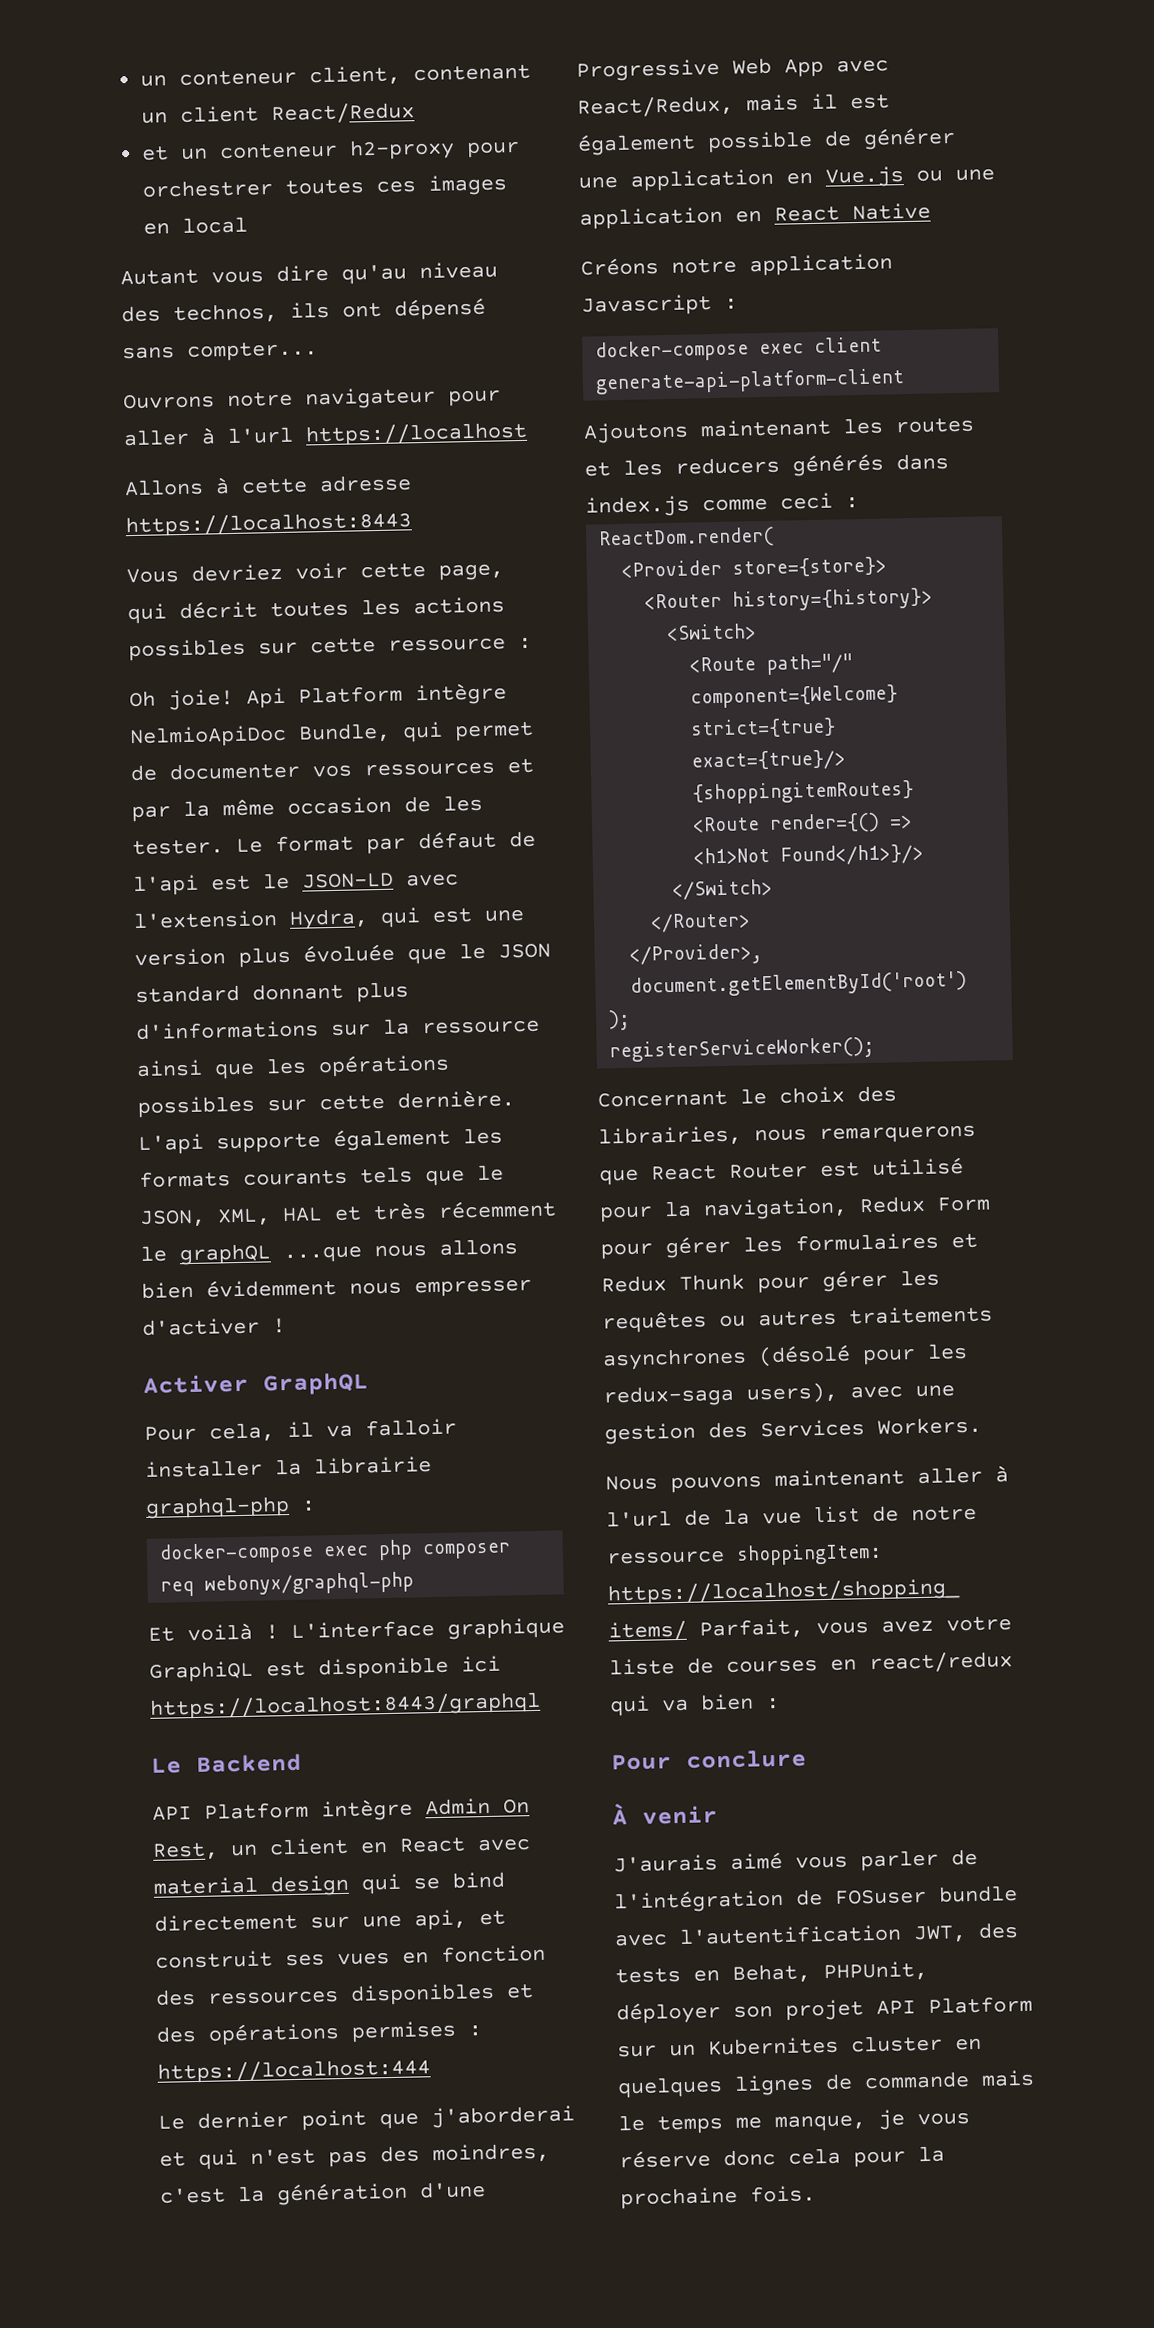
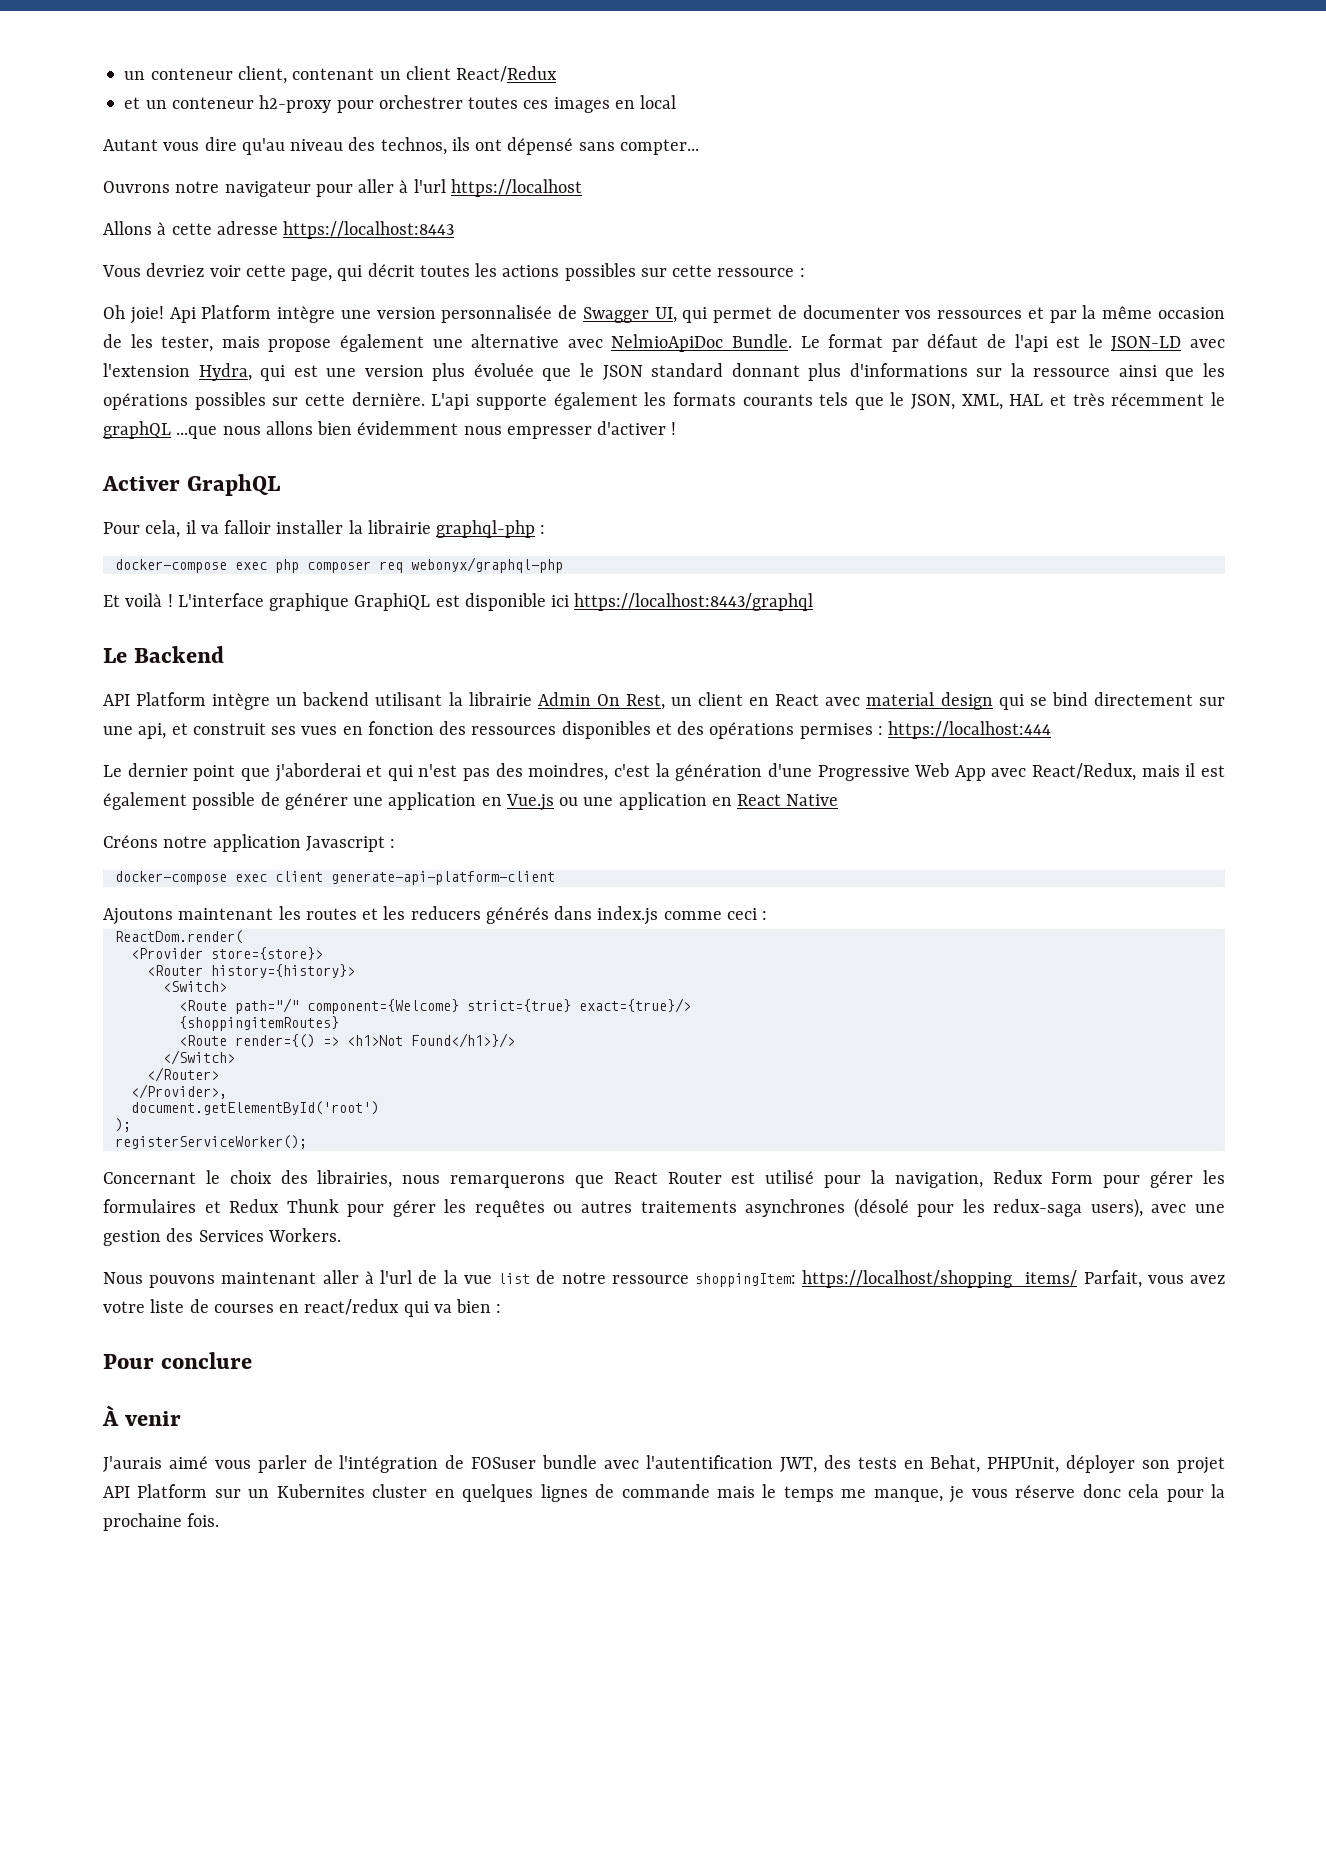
- Api Platform intègre NelmioApiDoc Bundle, qui permet de documenter vos ressources et par la même occasion de les tester.
+ Api Platform intègre une version personnalisée de Swagger UI, qui permet de documenter vos ressources et par la même occasion de les tester, mais propose également une alternative avec NelmioApiDoc Bundle.
- API Platform intègre Admin On Rest, un client en React avec material design qui se bind directement sur une api, et construit ses vues en fonction des ressources disponibles et des opérations permises : https://localhost:444
+ API Platform intègre un backend utilisant la librairie Admin On Rest, un client en React avec material design qui se bind directement sur une api, et construit ses vues en fonction des ressources disponibles et des opérations permises : https://localhost:444

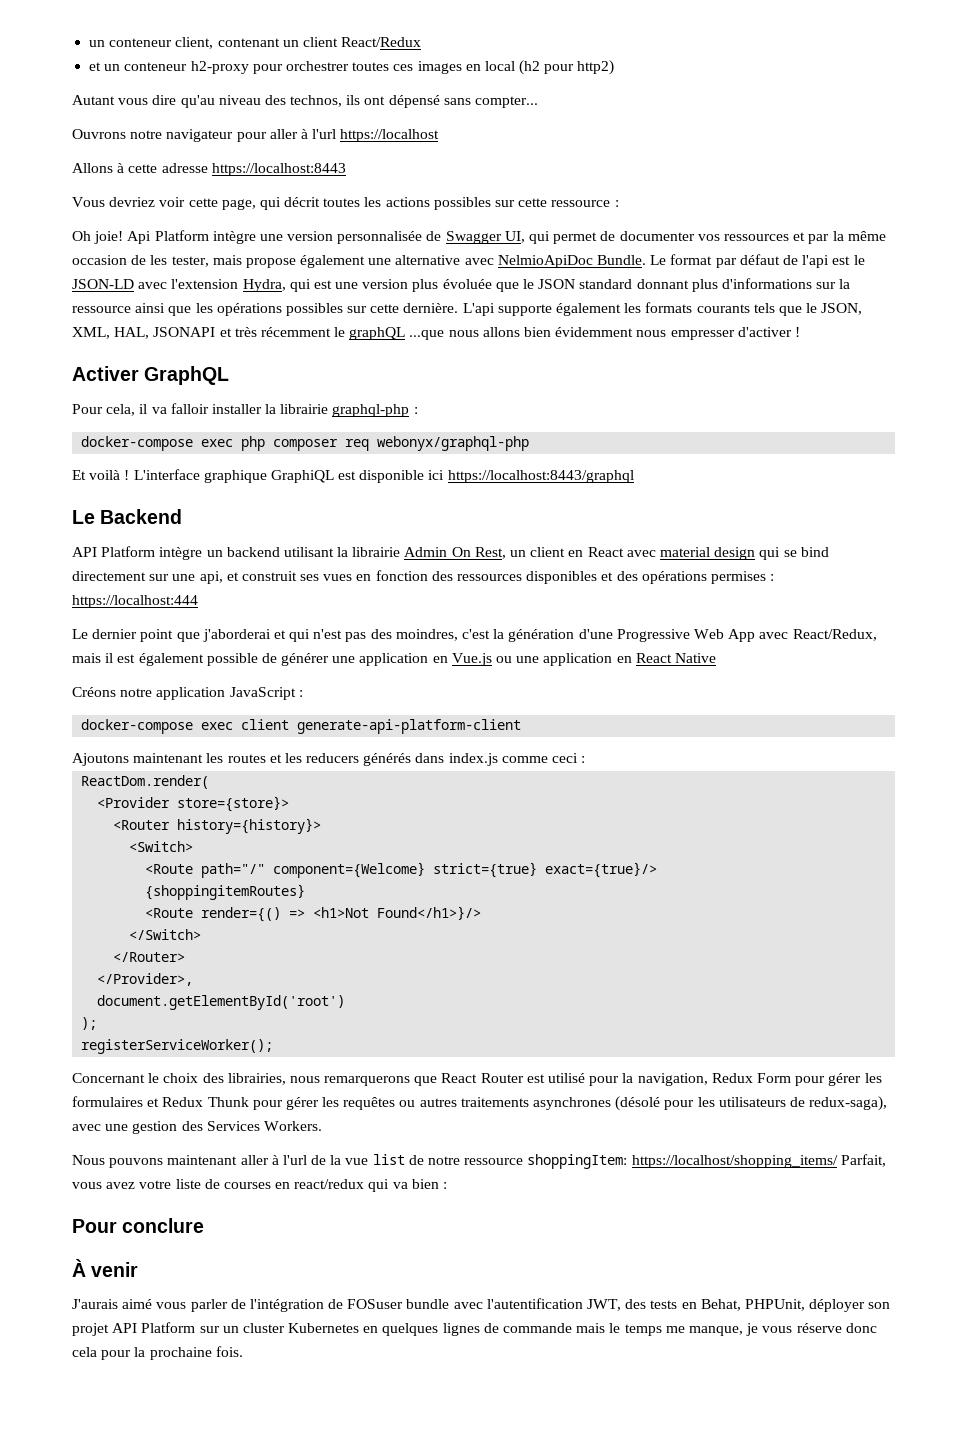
- et un conteneur h2-proxy pour orchestrer toutes ces images en local
+ et un conteneur h2-proxy pour orchestrer toutes ces images en local (h2 pour http2)
- L'api supporte également les formats courants tels que le JSON, XML, HAL et très récemment le graphQL ...que nous allons bien évidemment nous empresser d'activer !
+ L'api supporte également les formats courants tels que le JSON, XML, HAL, JSONAPI et très récemment le graphQL ...que nous allons bien évidemment nous empresser d'activer !
- Créons notre application Javascript :
+ Créons notre application JavaScript :
- Concernant le choix des librairies, nous remarquerons que React Router est utilisé pour la navigation, Redux Form pour gérer les formulaires et Redux Thunk pour gérer les requêtes ou autres traitements asynchrones (désolé pour les redux-saga users), avec une gestion des Services Workers.
+ Concernant le choix des librairies, nous remarquerons que React Router est utilisé pour la navigation, Redux Form pour gérer les formulaires et Redux Thunk pour gérer les requêtes ou autres traitements asynchrones (désolé pour les utilisateurs de redux-saga), avec une gestion des Services Workers.
- J'aurais aimé vous parler de l'intégration de FOSuser bundle avec l'autentification JWT, des tests en Behat, PHPUnit, déployer son projet API Platform sur un Kubernites cluster en quelques lignes de commande mais le temps me manque, je vous réserve donc cela pour la prochaine fois.
+ J'aurais aimé vous parler de l'intégration de FOSuser bundle avec l'autentification JWT, des tests en Behat, PHPUnit, déployer son projet API Platform sur un cluster Kubernetes en quelques lignes de commande mais le temps me manque, je vous réserve donc cela pour la prochaine fois.

